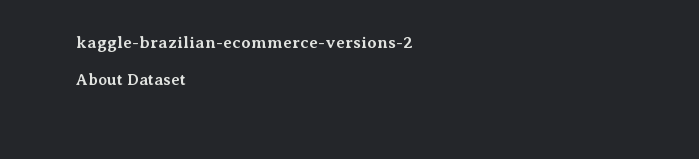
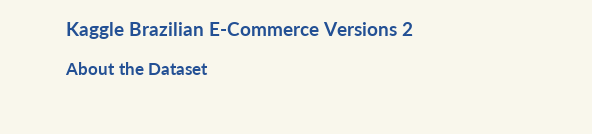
- kaggle-brazilian-ecommerce-versions-2
+ Kaggle Brazilian E-Commerce Versions 2
- About Dataset
+ About the Dataset

